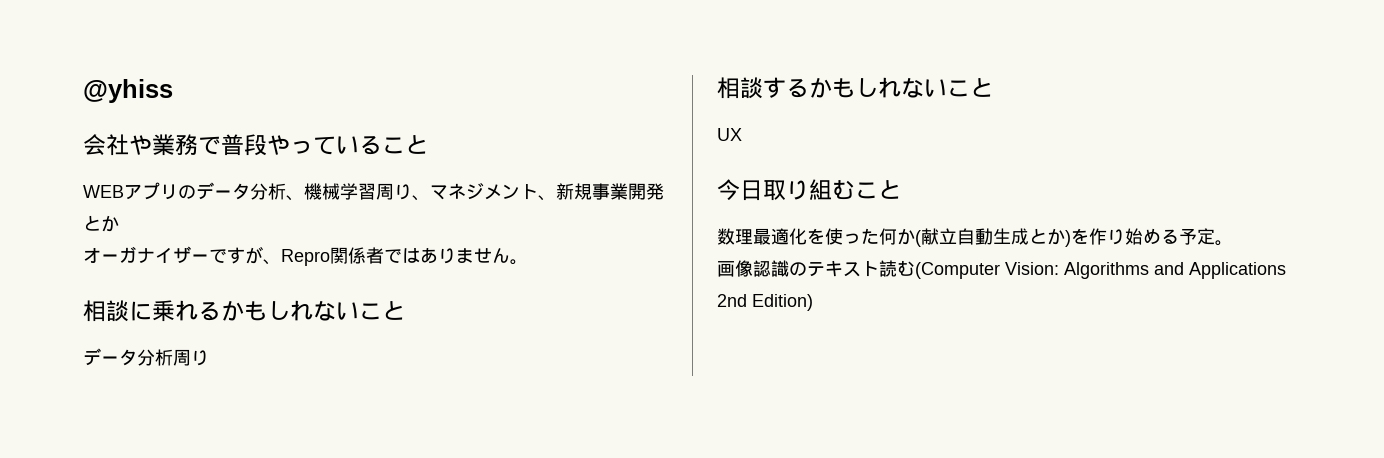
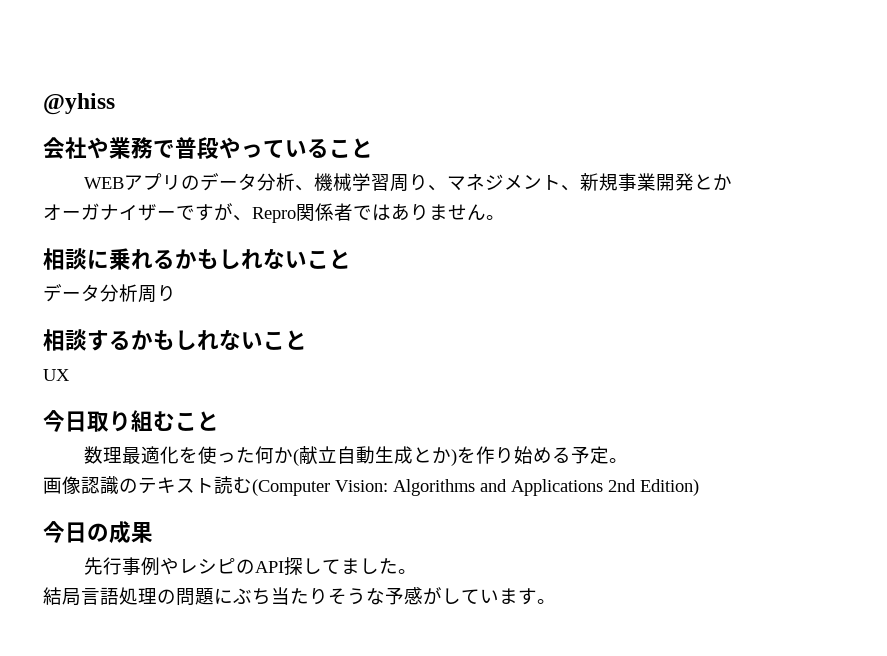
+ 今日の成果
+ 先行事例やレシピのAPI探してました。
+ 結局言語処理の問題にぶち当たりそうな予感がしています。

